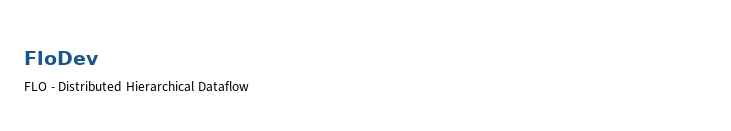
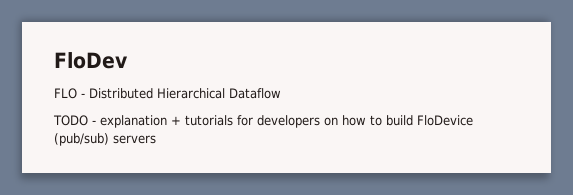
+ TODO - explanation + tutorials for developers on how to build FloDevice (pub/sub) servers

